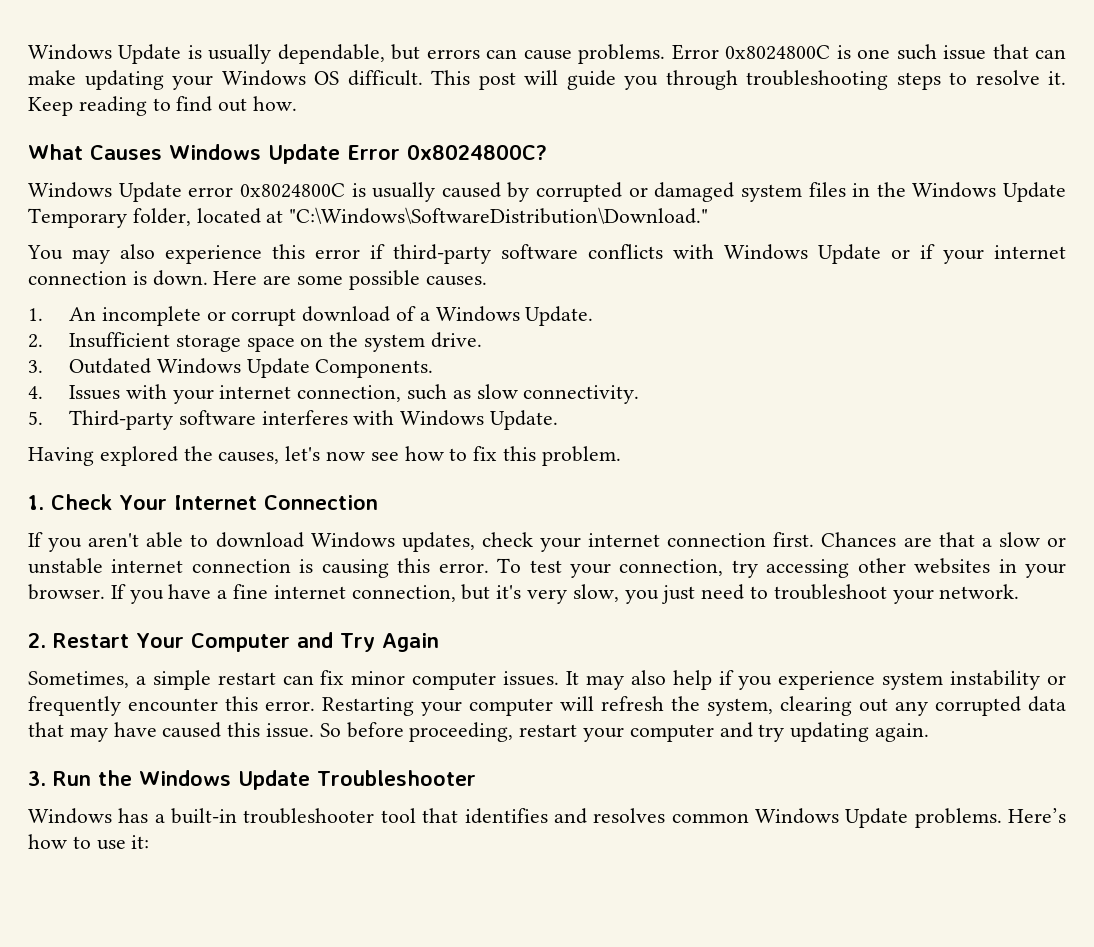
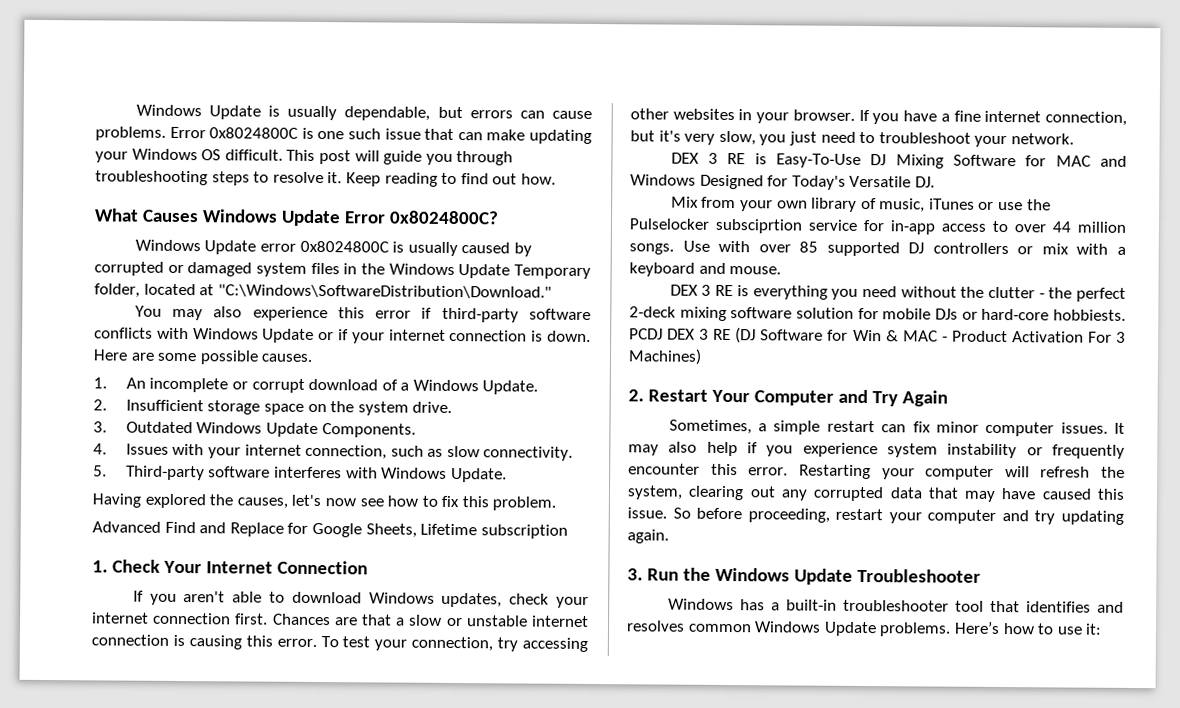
+ Advanced Find and Replace for Google Sheets, Lifetime subscription
+ DEX 3 RE is Easy-To-Use DJ Mixing Software for MAC and Windows Designed for Today's Versatile DJ.
+ Mix from your own library of music, iTunes or use the Pulselocker subsciprtion service for in-app access to over 44 million songs. Use with over 85 supported DJ controllers or mix with a keyboard and mouse.
+ DEX 3 RE is everything you need without the clutter - the perfect 2-deck mixing software solution for mobile DJs or hard-core hobbiests. PCDJ DEX 3 RE (DJ Software for Win & MAC - Product Activation For 3 Machines)

